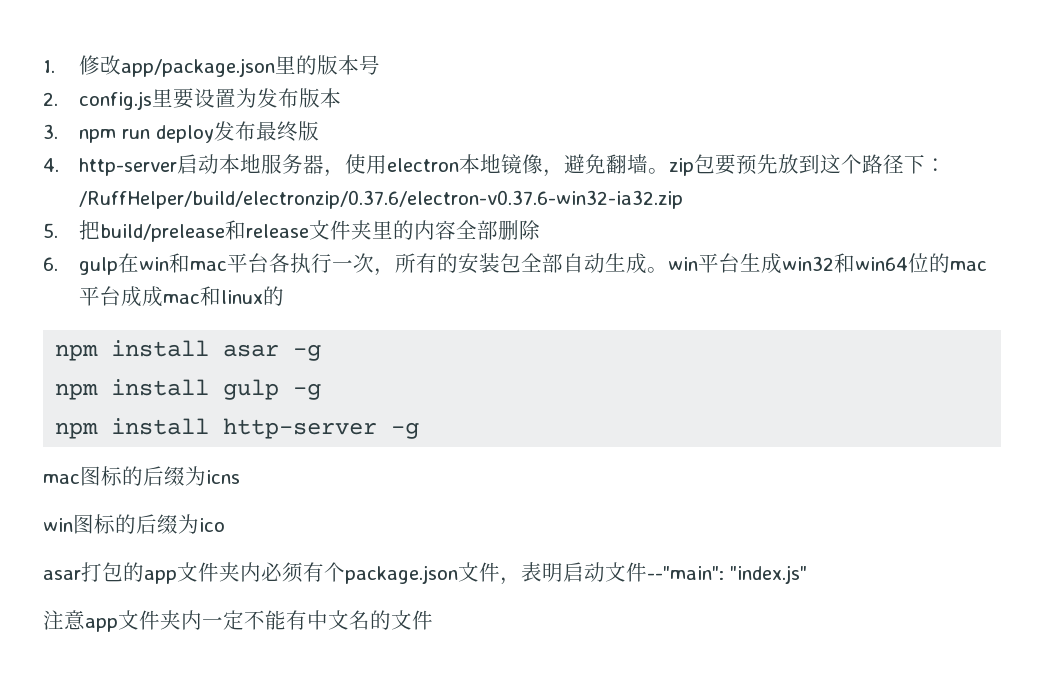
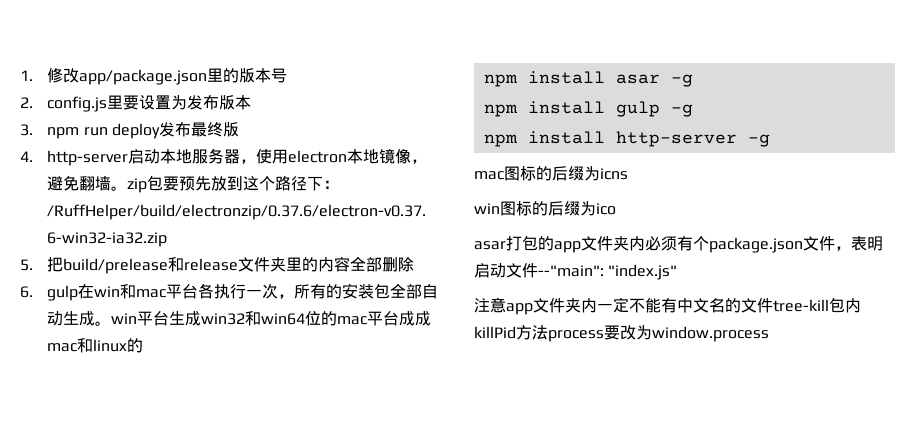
- 注意app文件夹内一定不能有中文名的文件
+ 注意app文件夹内一定不能有中文名的文件tree-kill包内killPid方法process要改为window.process

